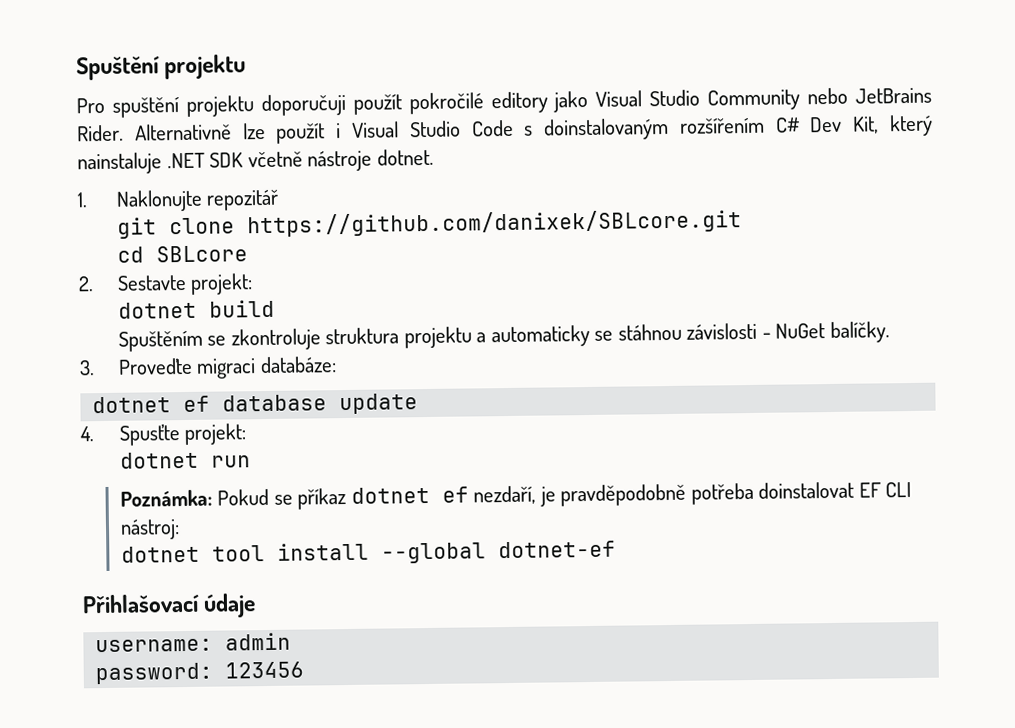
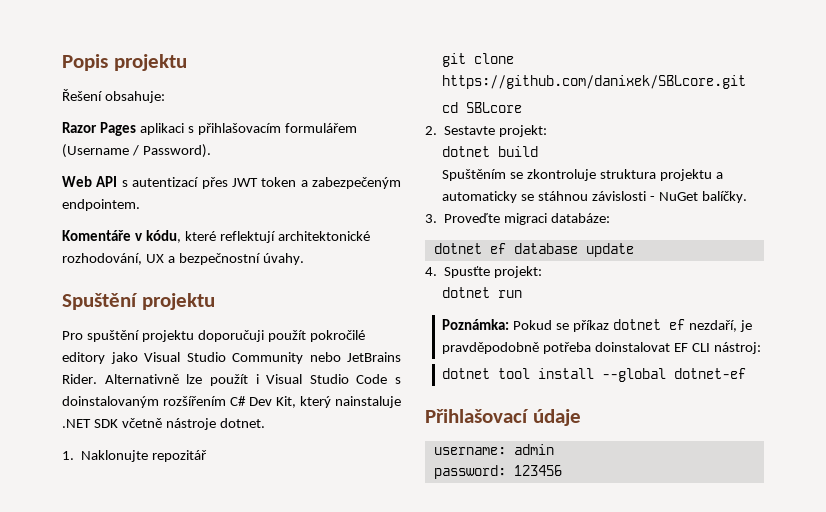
+ Popis projektu
+ Řešení obsahuje:
+ Razor Pages aplikaci s přihlašovacím formulářem (Username / Password).
+ Web API s autentizací přes JWT token a zabezpečeným endpointem.
+ Komentáře v kódu, které reflektují architektonické rozhodování, UX a bezpečnostní úvahy.

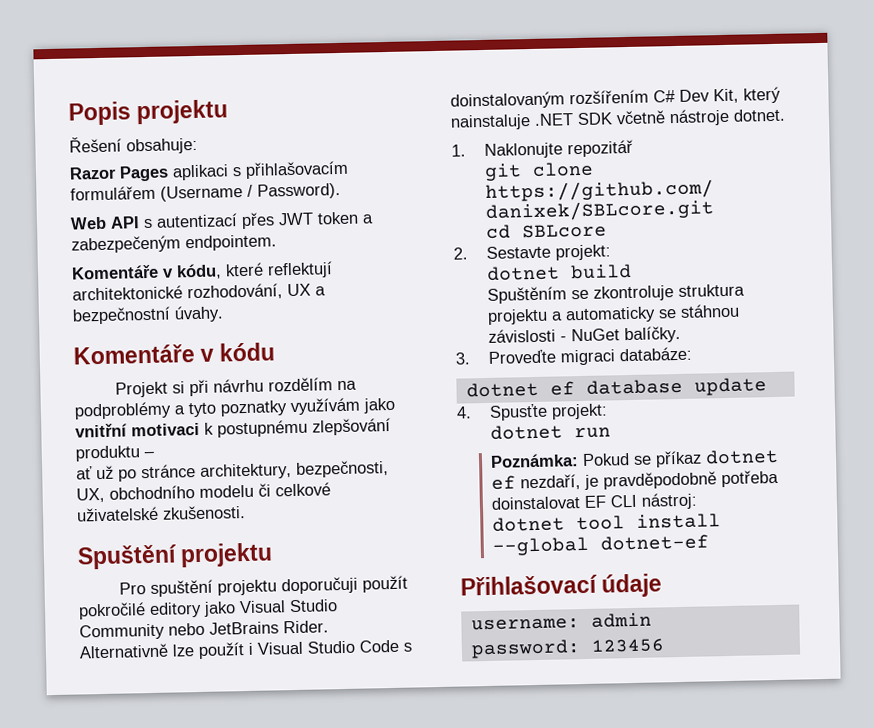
+ Komentáře v kódu
+ Projekt si při návrhu rozdělím na podproblémy a tyto poznatky využívám jako vnitřní motivaci k postupnému zlepšování produktu –
+ ať už po stránce architektury, bezpečnosti, UX, obchodního modelu či celkové uživatelské zkušenosti.

